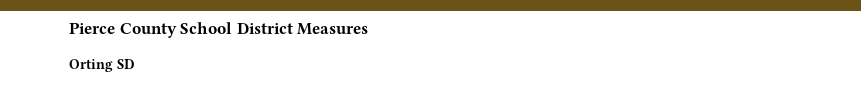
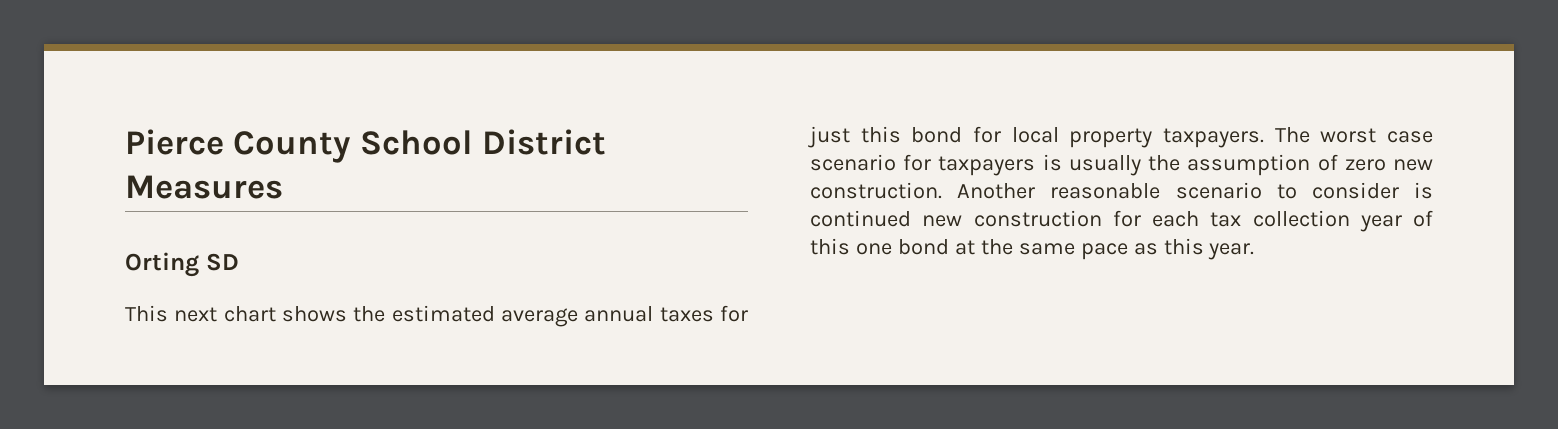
+ This next chart shows the estimated average annual taxes for just this bond for local property taxpayers. The worst case scenario for taxpayers is usually the assumption of zero new construction. Another reasonable scenario to consider is continued new construction for each tax collection year of this one bond at the same pace as this year.

